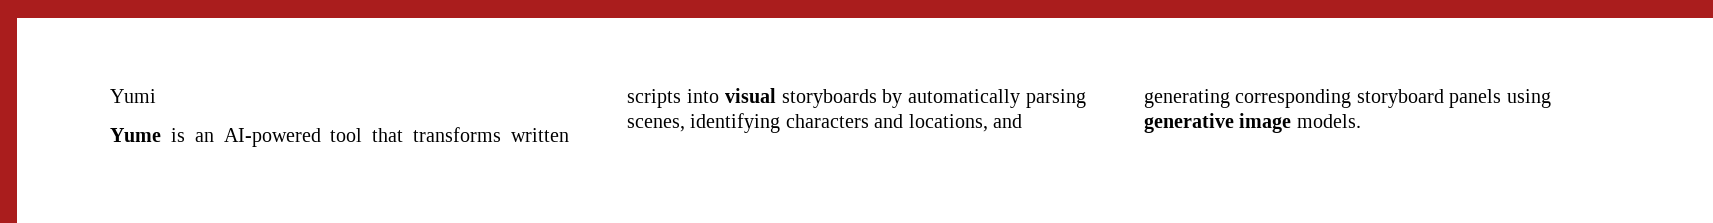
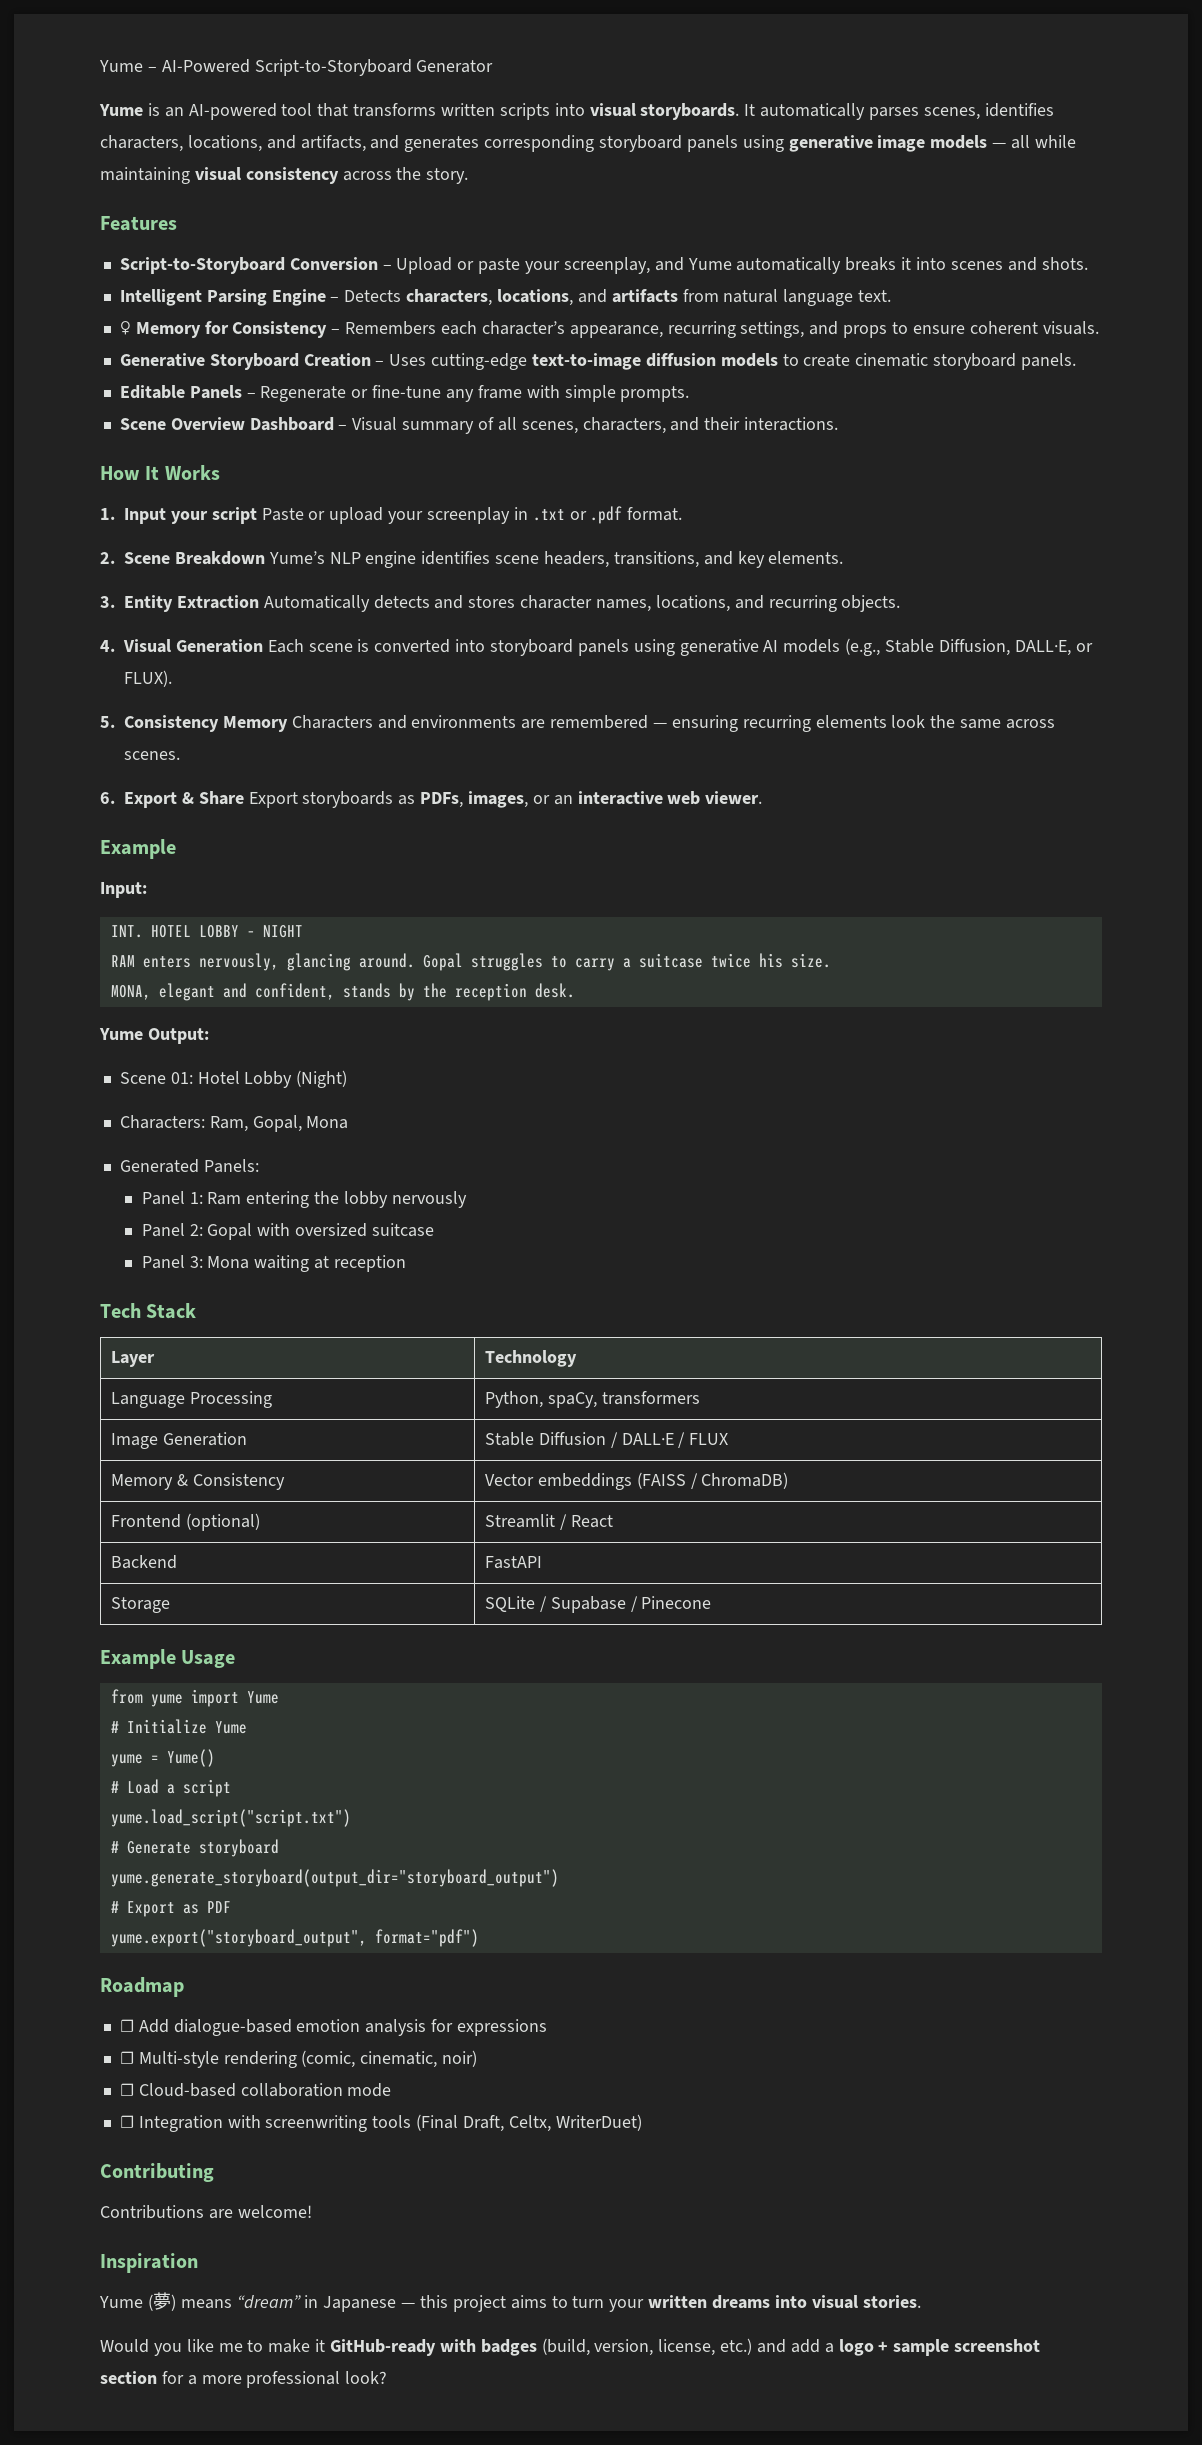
- Yumi
+ Yume – AI-Powered Script-to-Storyboard Generator
- Yume is an AI-powered tool that transforms written scripts into visual storyboards by automatically parsing scenes, identifying characters and locations, and generating corresponding storyboard panels using generative image models.
+ Yume is an AI-powered tool that transforms written scripts into visual storyboards. It automatically parses scenes, identifies characters, locations, and artifacts, and generates corresponding storyboard panels using generative image models — all while maintaining visual consistency across the story.
+ Features
+ Script-to-Storyboard Conversion – Upload or paste your screenplay, and Yume automatically breaks it into scenes and shots.
+ Intelligent Parsing Engine – Detects characters, locations, and artifacts from natural language text.
+ ♀ Memory for Consistency – Remembers each character’s appearance, recurring settings, and props to ensure coherent visuals.
+ Generative Storyboard Creation – Uses cutting-edge text-to-image diffusion models to create cinematic storyboard panels.
+ Editable Panels – Regenerate or fine-tune any frame with simple prompts.
+ Scene Overview Dashboard – Visual summary of all scenes, characters, and their interactions.
+ How It Works
+ 1. Input your script Paste or upload your screenplay in .txt or .pdf format.
+ 2. Scene Breakdown Yume’s NLP engine identifies scene headers, transitions, and key elements.
+ 3. Entity Extraction Automatically detects and stores character names, locations, and recurring objects.
+ 4. Visual Generation Each scene is converted into storyboard panels using generative AI models (e.g., Stable Diffusion, DALL·E, or FLUX).
+ 5. Consistency Memory Characters and environments are remembered — ensuring recurring elements look the same across scenes.
+ 6. Export & Share Export storyboards as PDFs, images, or an interactive web viewer.
+ Example
+ Input:
+ INT. HOTEL LOBBY – NIGHT
+ RAM enters nervously, glancing around. Gopal struggles to carry a suitcase twice his size.
+ MONA, elegant and confident, stands by the reception desk.
+ Yume Output:
+ Scene 01: Hotel Lobby (Night)
+ Characters: Ram, Gopal, Mona
+ Generated Panels:
+ Panel 1: Ram entering the lobby nervously
+ Panel 2: Gopal with oversized suitcase
+ Panel 3: Mona waiting at reception
+ Tech Stack
+ Layer | Technology
+ Language Processing | Python, spaCy, transformers
+ Image Generation | Stable Diffusion / DALL·E / FLUX
+ Memory & Consistency | Vector embeddings (FAISS / ChromaDB)
+ Frontend (optional) | Streamlit / React
+ Backend | FastAPI
+ Storage | SQLite / Supabase / Pinecone
+ Example Usage
+ from yume import Yume
+ # Initialize Yume
+ yume = Yume()
+ # Load a script
+ yume.load_script("script.txt")
+ # Generate storyboard
+ yume.generate_storyboard(output_dir="storyboard_output")
+ # Export as PDF
+ yume.export("storyboard_output", format="pdf")
+ Roadmap
+ ☐ Add dialogue-based emotion analysis for expressions
+ ☐ Multi-style rendering (comic, cinematic, noir)
+ ☐ Cloud-based collaboration mode
+ ☐ Integration with screenwriting tools (Final Draft, Celtx, WriterDuet)
+ Contributing
+ Contributions are welcome!
+ Inspiration
+ Yume (夢) means “dream” in Japanese — this project aims to turn your written dreams into visual stories.
+ Would you like me to make it GitHub-ready with badges (build, version, license, etc.) and add a logo + sample screenshot section for a more professional look?

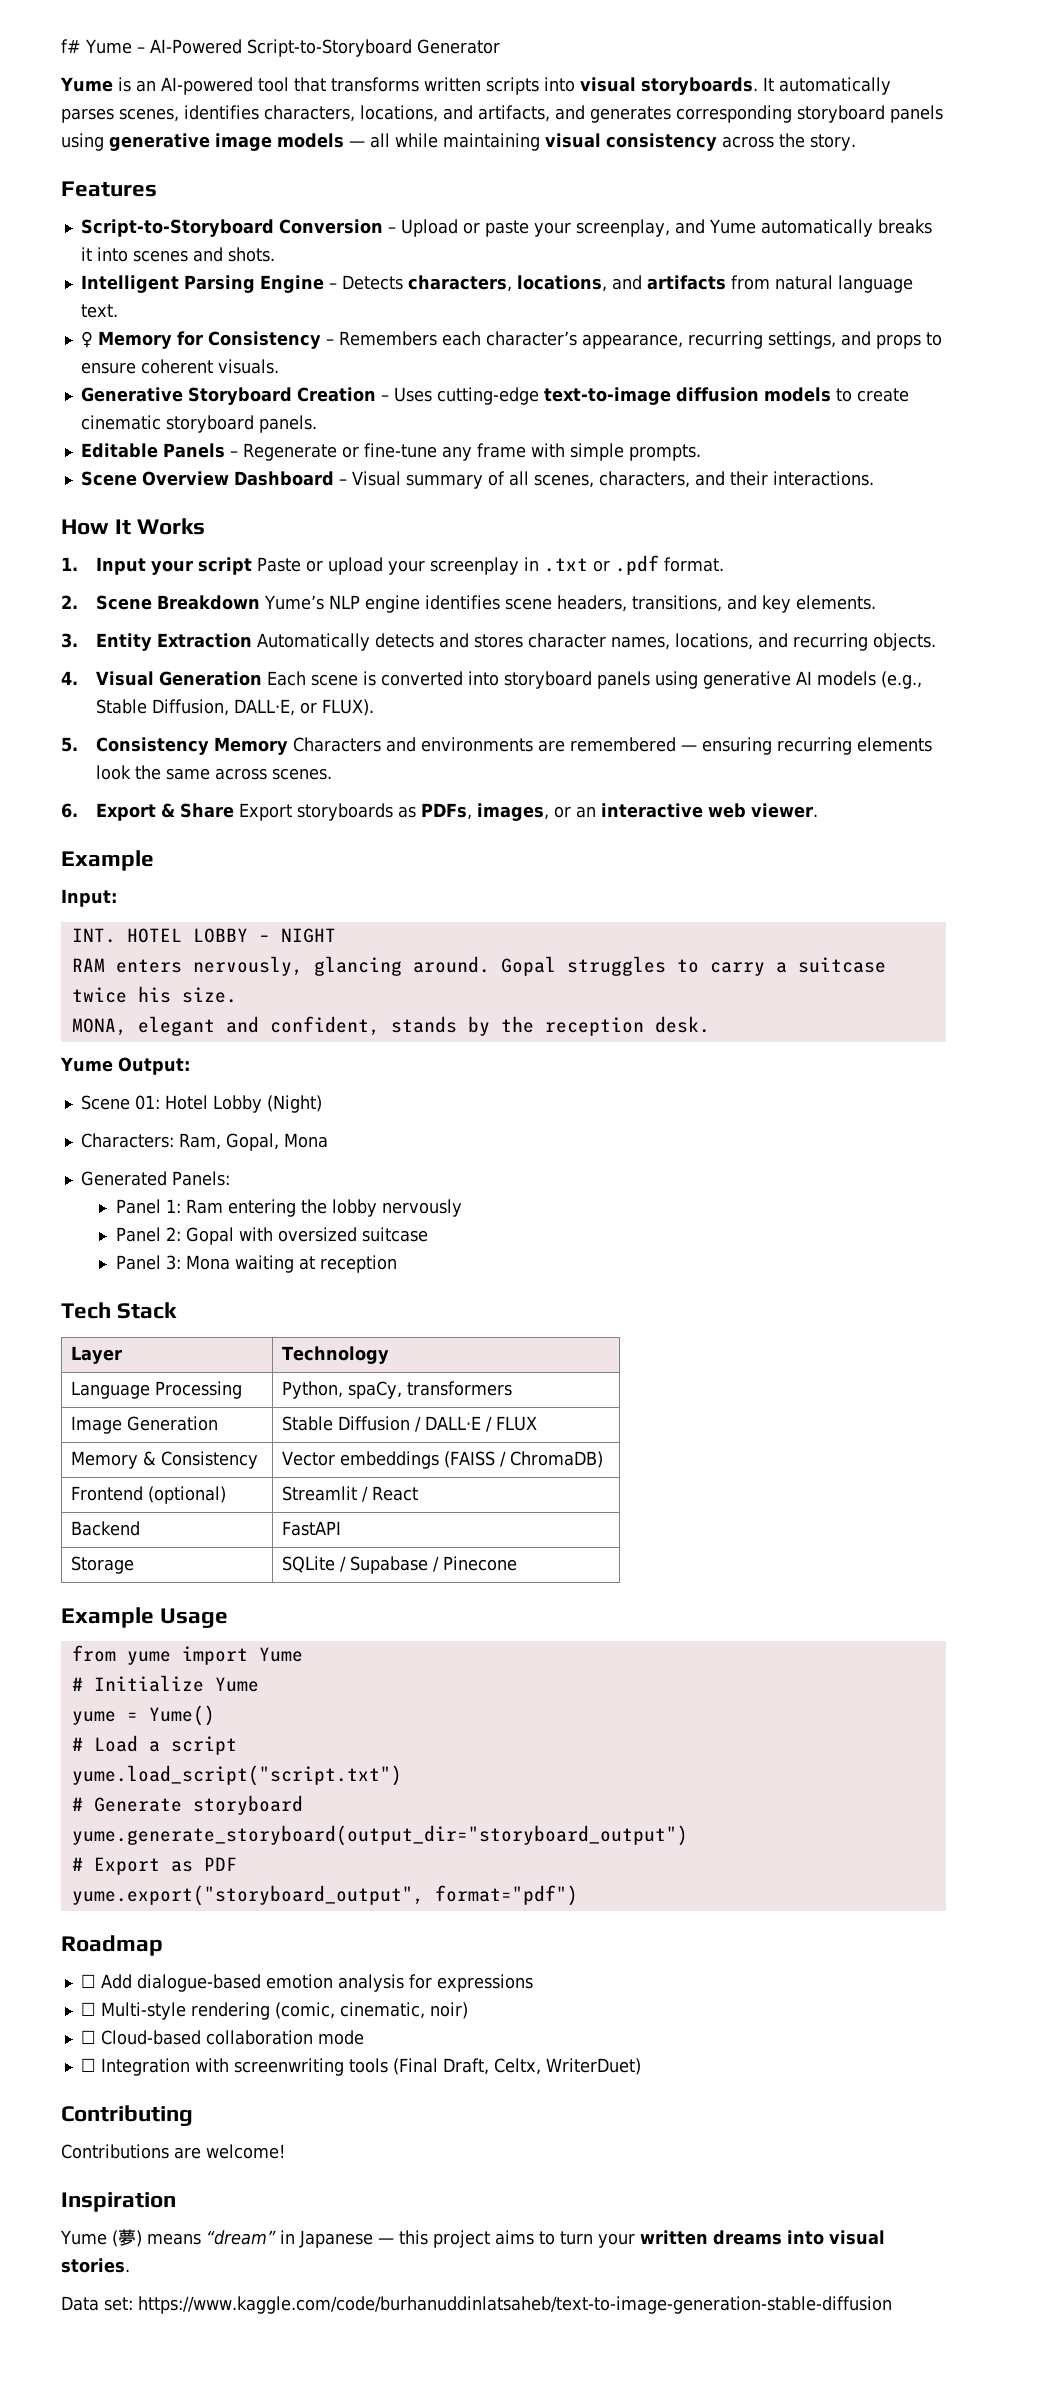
- Yume – AI-Powered Script-to-Storyboard Generator
+ f# Yume – AI-Powered Script-to-Storyboard Generator
- Would you like me to make it GitHub-ready with badges (build, version, license, etc.) and add a logo + sample screenshot section for a more professional look?
+ Data set: https://www.kaggle.com/code/burhanuddinlatsaheb/text-to-image-generation-stable-diffusion

